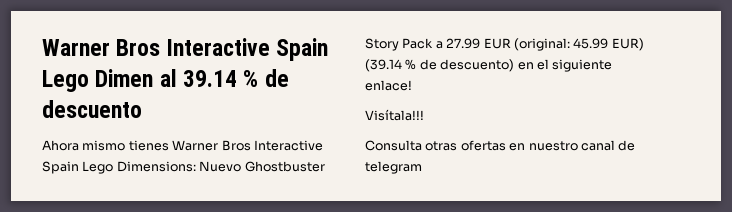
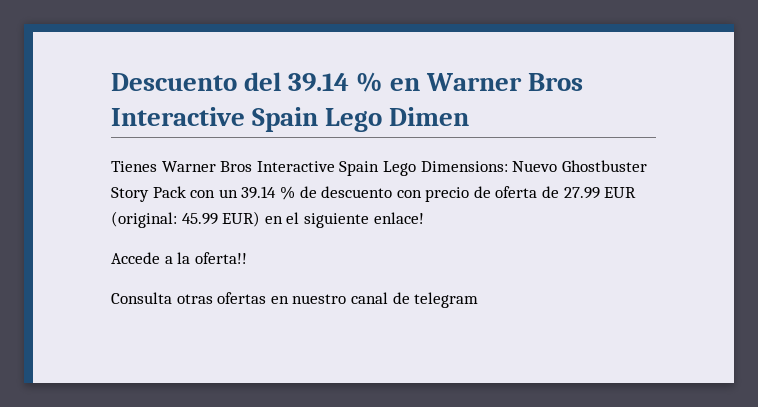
- Warner Bros Interactive Spain Lego Dimen al 39.14 % de descuento
- Ahora mismo tienes Warner Bros Interactive Spain Lego Dimensions: Nuevo Ghostbuster Story Pack a 27.99 EUR (original: 45.99 EUR) (39.14 % de descuento) en el siguiente enlace!
+ Descuento del 39.14 % en Warner Bros Interactive Spain Lego Dimen
+ Tienes Warner Bros Interactive Spain Lego Dimensions: Nuevo Ghostbuster Story Pack con un 39.14 % de descuento con precio de oferta de 27.99 EUR (original: 45.99 EUR) en el siguiente enlace!
- Visítala!!!
+ Accede a la oferta!!

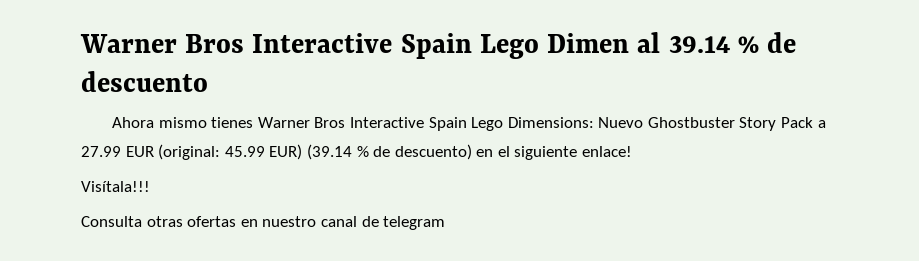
- Descuento del 39.14 % en Warner Bros Interactive Spain Lego Dimen
- Tienes Warner Bros Interactive Spain Lego Dimensions: Nuevo Ghostbuster Story Pack con un 39.14 % de descuento con precio de oferta de 27.99 EUR (original: 45.99 EUR) en el siguiente enlace!
+ Warner Bros Interactive Spain Lego Dimen al 39.14 % de descuento
+ Ahora mismo tienes Warner Bros Interactive Spain Lego Dimensions: Nuevo Ghostbuster Story Pack a 27.99 EUR (original: 45.99 EUR) (39.14 % de descuento) en el siguiente enlace!
- Accede a la oferta!!
+ Visítala!!!

